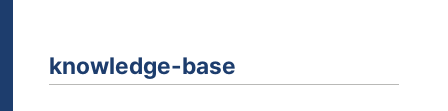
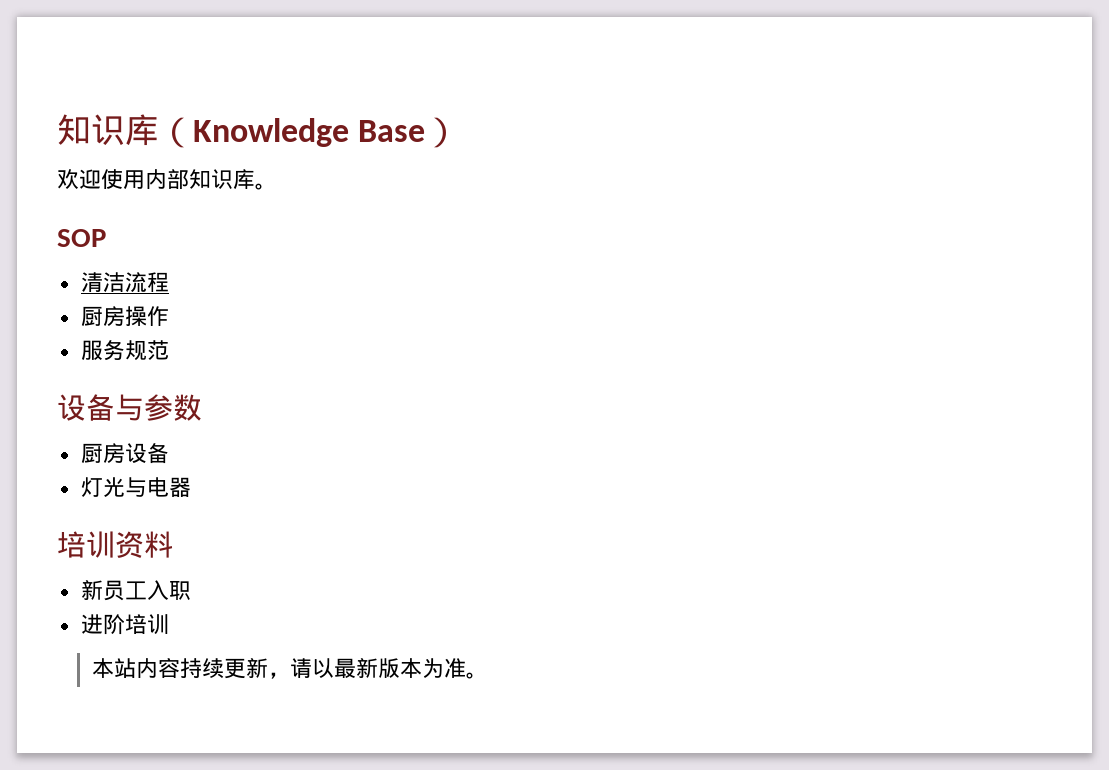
- knowledge-base
+ 知识库（Knowledge Base）
+ 欢迎使用内部知识库。
+ SOP
+ 清洁流程
+ 厨房操作
+ 服务规范
+ 设备与参数
+ 厨房设备
+ 灯光与电器
+ 培训资料
+ 新员工入职
+ 进阶培训
+ 本站内容持续更新，请以最新版本为准。

